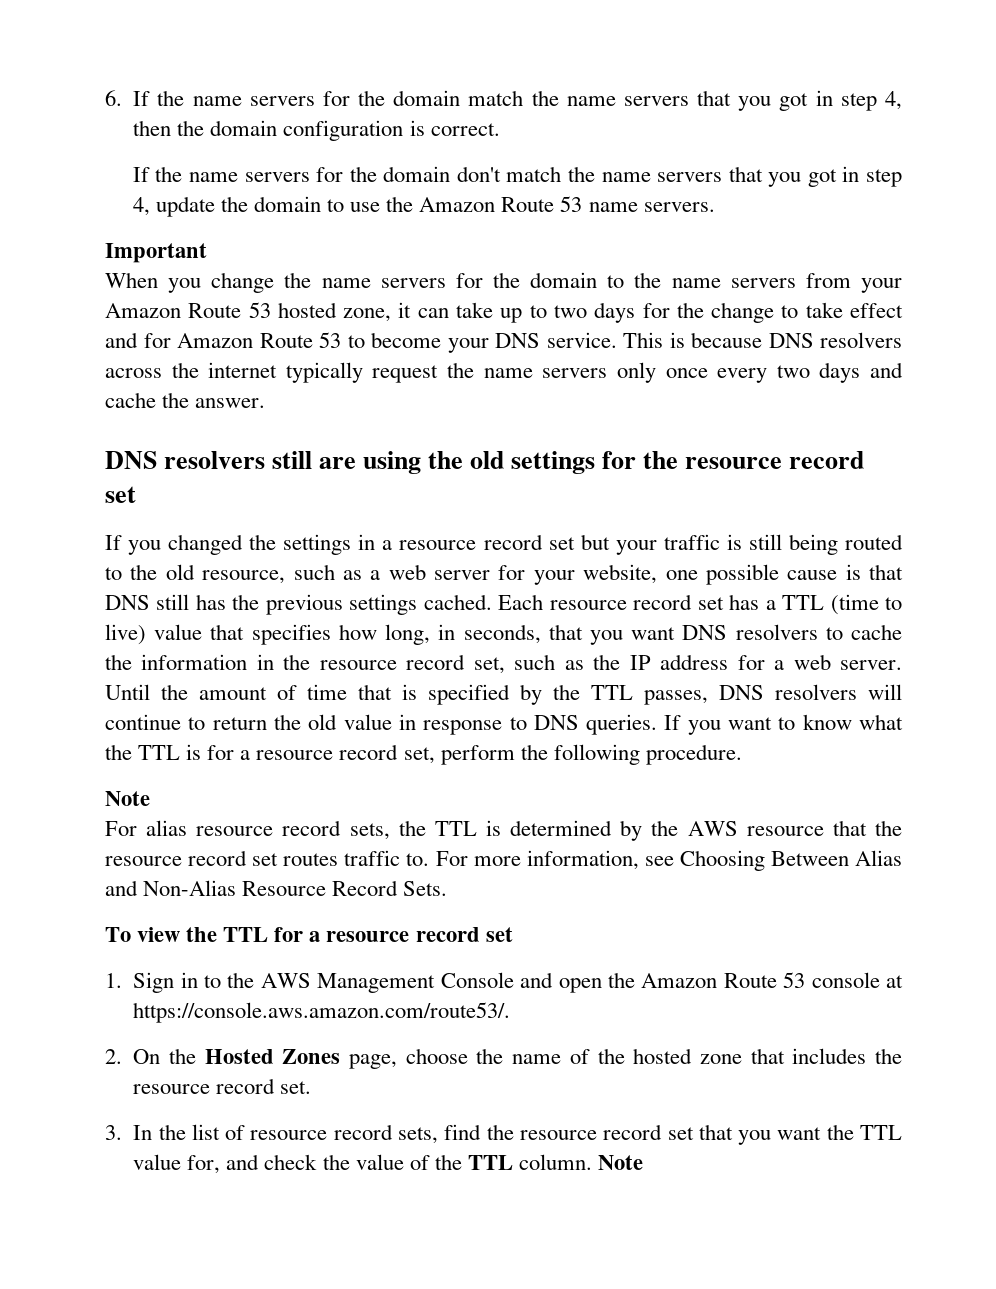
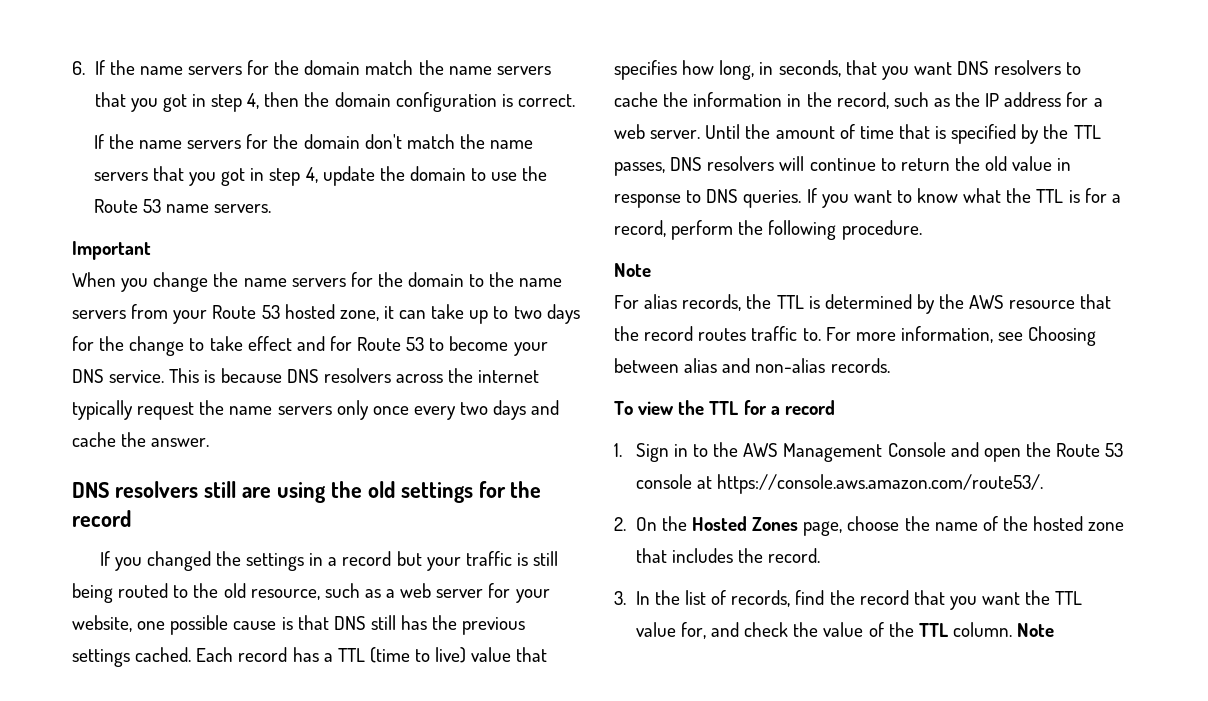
- If the name servers for the domain don't match the name servers that you got in step 4, update the domain to use the Amazon Route 53 name servers.
+ If the name servers for the domain don't match the name servers that you got in step 4, update the domain to use the Route 53 name servers.
- When you change the name servers for the domain to the name servers from your Amazon Route 53 hosted zone, it can take up to two days for the change to take effect and for Amazon Route 53 to become your DNS service.
+ When you change the name servers for the domain to the name servers from your Route 53 hosted zone, it can take up to two days for the change to take effect and for Route 53 to become your DNS service.
- DNS resolvers still are using the old settings for the resource record set
+ DNS resolvers still are using the old settings for the record
- If you changed the settings in a resource record set but your traffic is still being routed to the old resource, such as a web server for your website, one possible cause is that DNS still has the previous settings cached.
+ If you changed the settings in a record but your traffic is still being routed to the old resource, such as a web server for your website, one possible cause is that DNS still has the previous settings cached.
- Each resource record set has a TTL (time to live) value that specifies how long, in seconds, that you want DNS resolvers to cache the information in the resource record set, such as the IP address for a web server.
+ Each record has a TTL (time to live) value that specifies how long, in seconds, that you want DNS resolvers to cache the information in the record, such as the IP address for a web server.
- If you want to know what the TTL is for a resource record set, perform the following procedure.
+ If you want to know what the TTL is for a record, perform the following procedure.
- For alias resource record sets, the TTL is determined by the AWS resource that the resource record set routes traffic to.
+ For alias records, the TTL is determined by the AWS resource that the record routes traffic to.
- For more information, see Choosing Between Alias and Non-Alias Resource Record Sets.
+ For more information, see Choosing between alias and non-alias records.
- To view the TTL for a resource record set
+ To view the TTL for a record
- 1. Sign in to the AWS Management Console and open the Amazon Route 53 console at https://console.aws.amazon.com/route53/.
+ 1. Sign in to the AWS Management Console and open the Route 53 console at https://console.aws.amazon.com/route53/.
- 2. On the Hosted Zones page, choose the name of the hosted zone that includes the resource record set.
+ 2. On the Hosted Zones page, choose the name of the hosted zone that includes the record.
- 3. In the list of resource record sets, find the resource record set that you want the TTL value for, and check the value of the TTL column.
+ 3. In the list of records, find the record that you want the TTL value for, and check the value of the TTL column.

